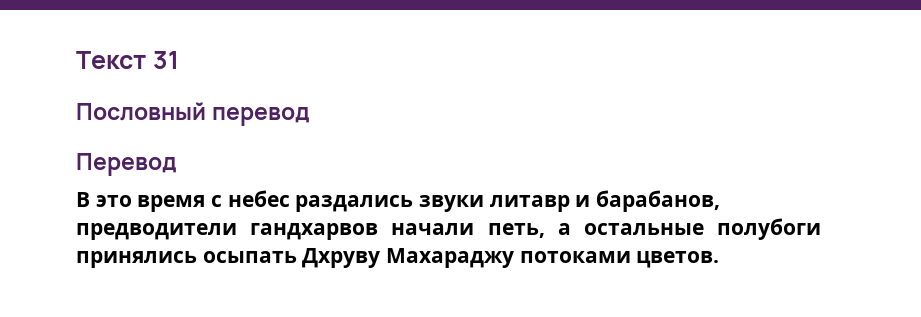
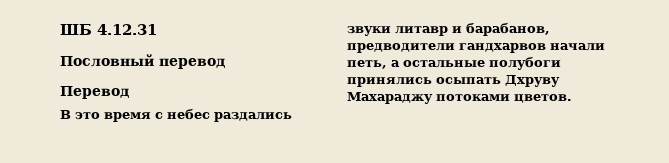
- Текст 31
+ ШБ 4.12.31

